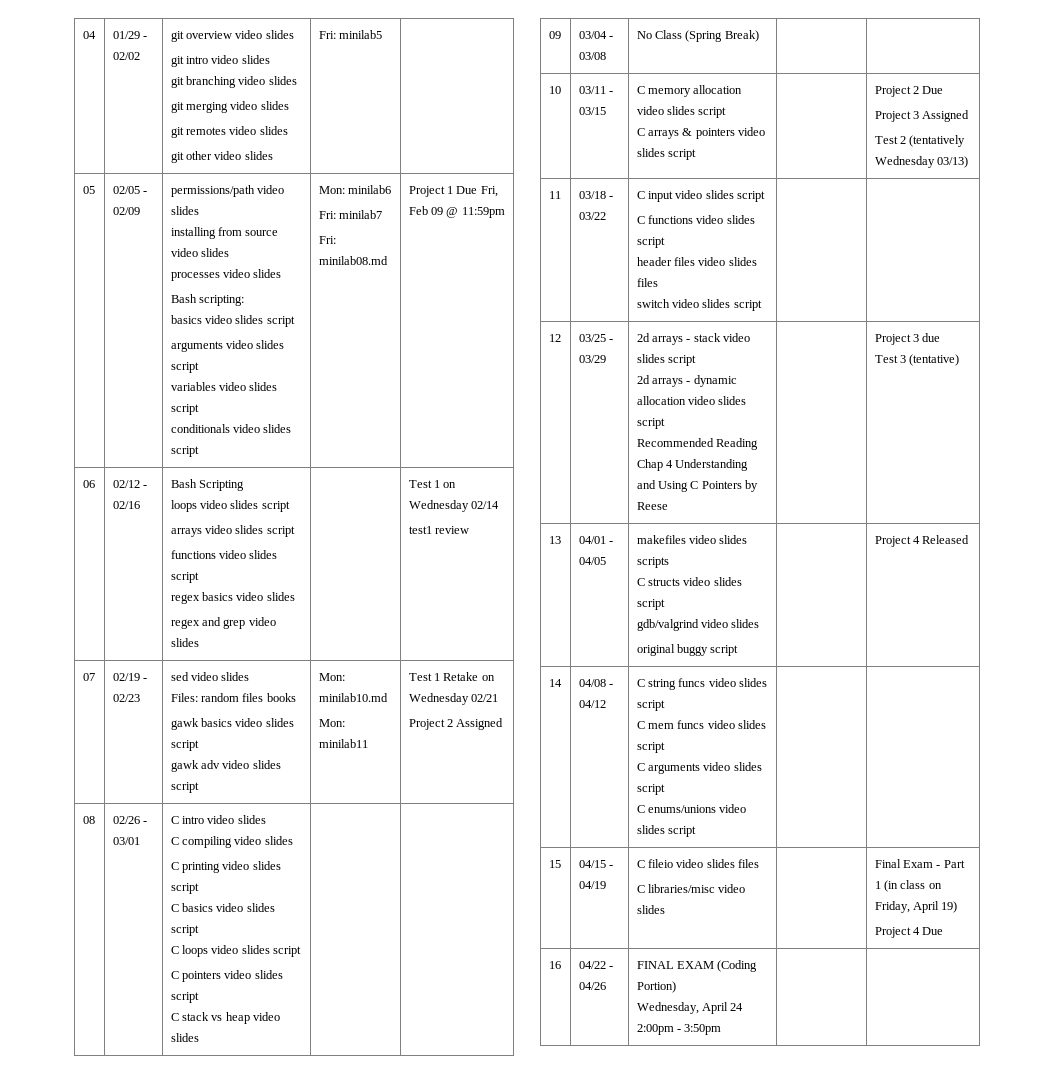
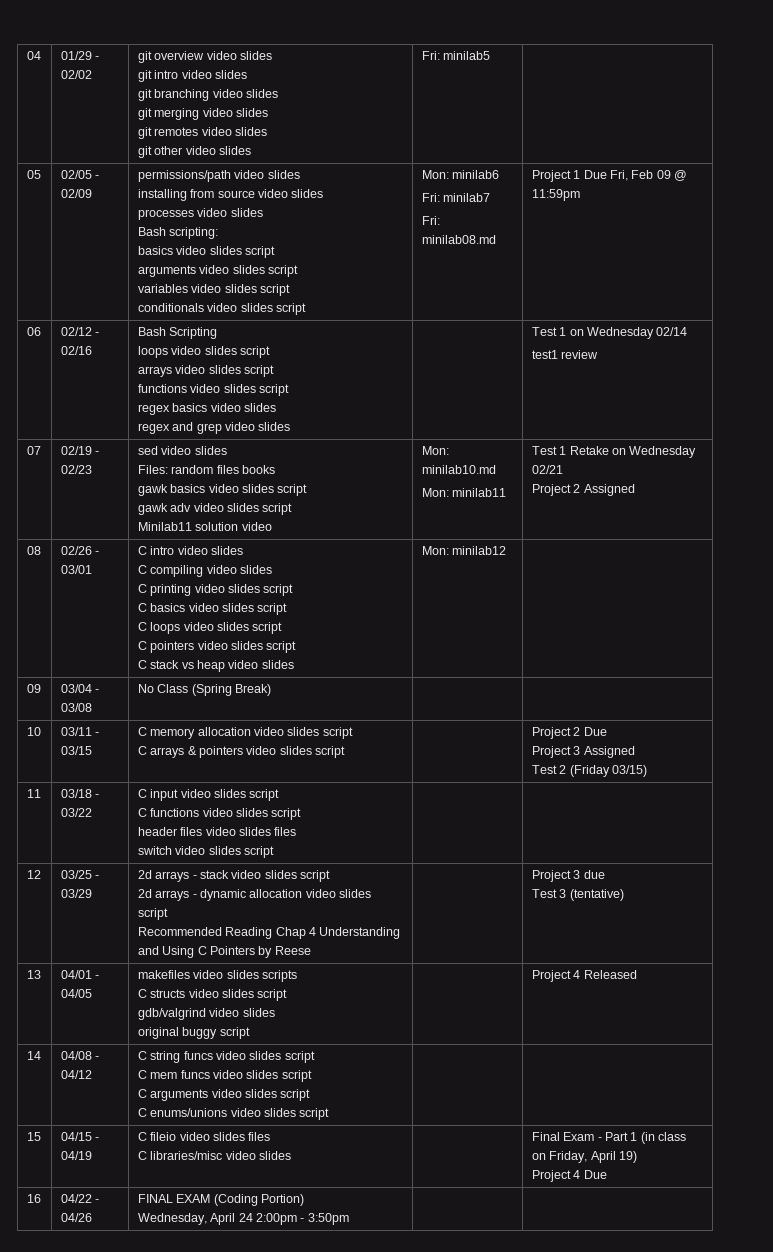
  07 | 02/19 - 02/23 | sed video slides
  Files: random files books
  gawk basics video slides script
- gawk adv video slides script | Mon: minilab10.md
+ gawk adv video slides script
+ Minilab11 solution video | Mon: minilab10.md
  08 | 02/26 - 03/01 | C intro video slides
  C compiling video slides
  C printing video slides script
  C basics video slides script
  C loops video slides script
  C pointers video slides script
- C stack vs heap video slides | |
+ C stack vs heap video slides | Mon: minilab12 |
  10 | 03/11 - 03/15 | C memory allocation video slides script
  C arrays & pointers video slides script | | Project 2 Due
  Project 3 Assigned
- Test 2 (tentatively Wednesday 03/13)
+ Test 2 (Friday 03/15)

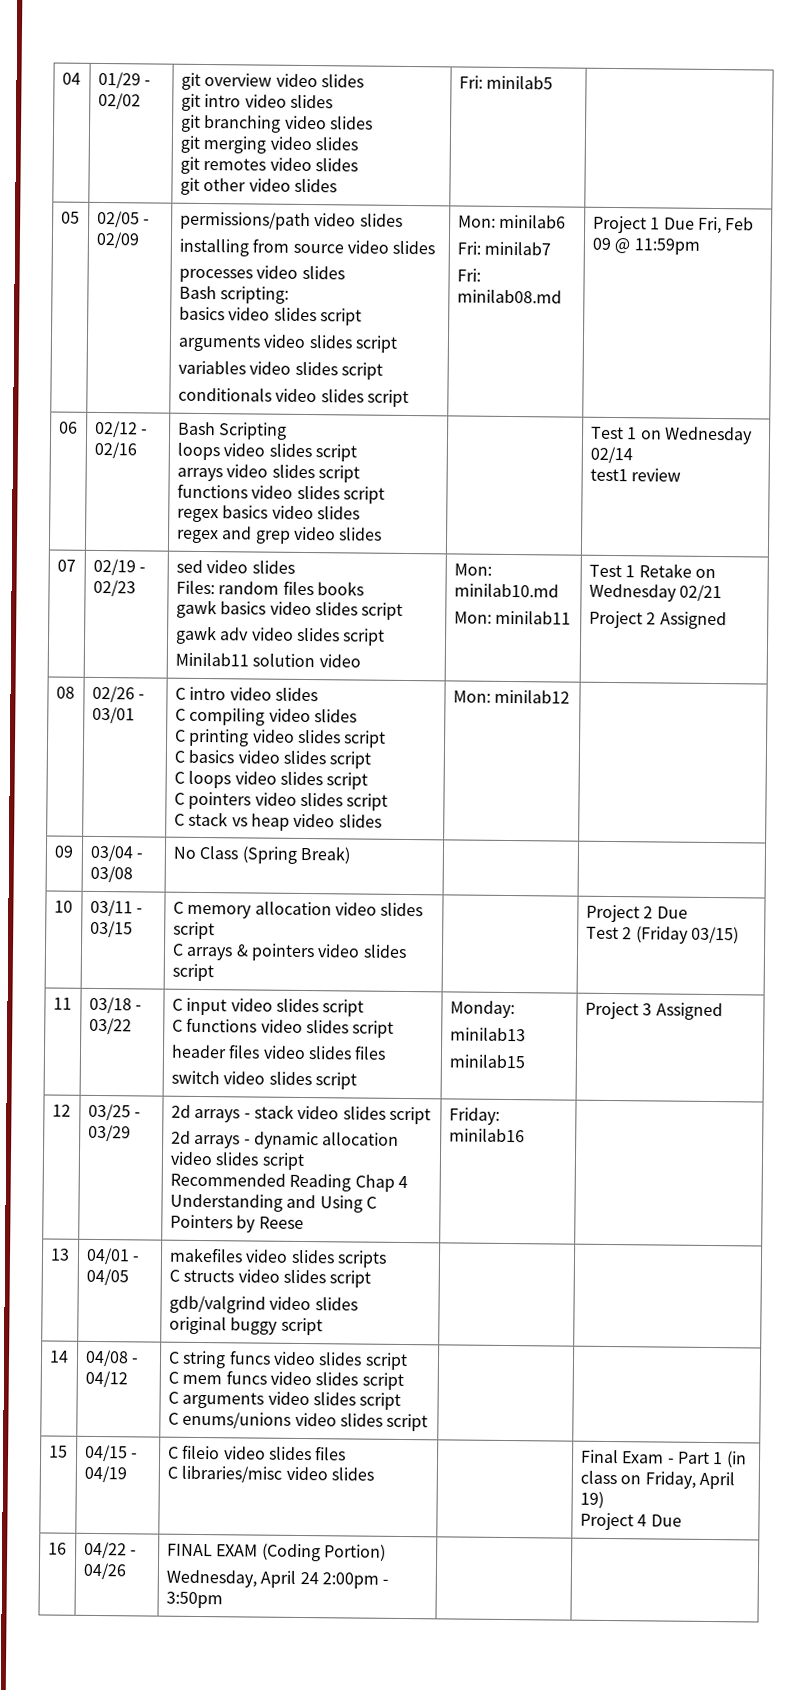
  10 | 03/11 - 03/15 | C memory allocation video slides script
  C arrays & pointers video slides script | | Project 2 Due
- Project 3 Assigned
  11 | 03/18 - 03/22 | C input video slides script
  C functions video slides script
  header files video slides files
- switch video slides script | |
+ switch video slides script | Monday:
+ minilab13
+ minilab15 | Project 3 Assigned
  12 | 03/25 - 03/29 | 2d arrays - stack video slides script
  2d arrays - dynamic allocation video slides script
- Recommended Reading Chap 4 Understanding and Using C Pointers by Reese | | Project 3 due
- Test 3 (tentative)
+ Recommended Reading Chap 4 Understanding and Using C Pointers by Reese | Friday: minilab16 |
  13 | 04/01 - 04/05 | makefiles video slides scripts
  C structs video slides script
  gdb/valgrind video slides
- original buggy script | | Project 4 Released
+ original buggy script | |

